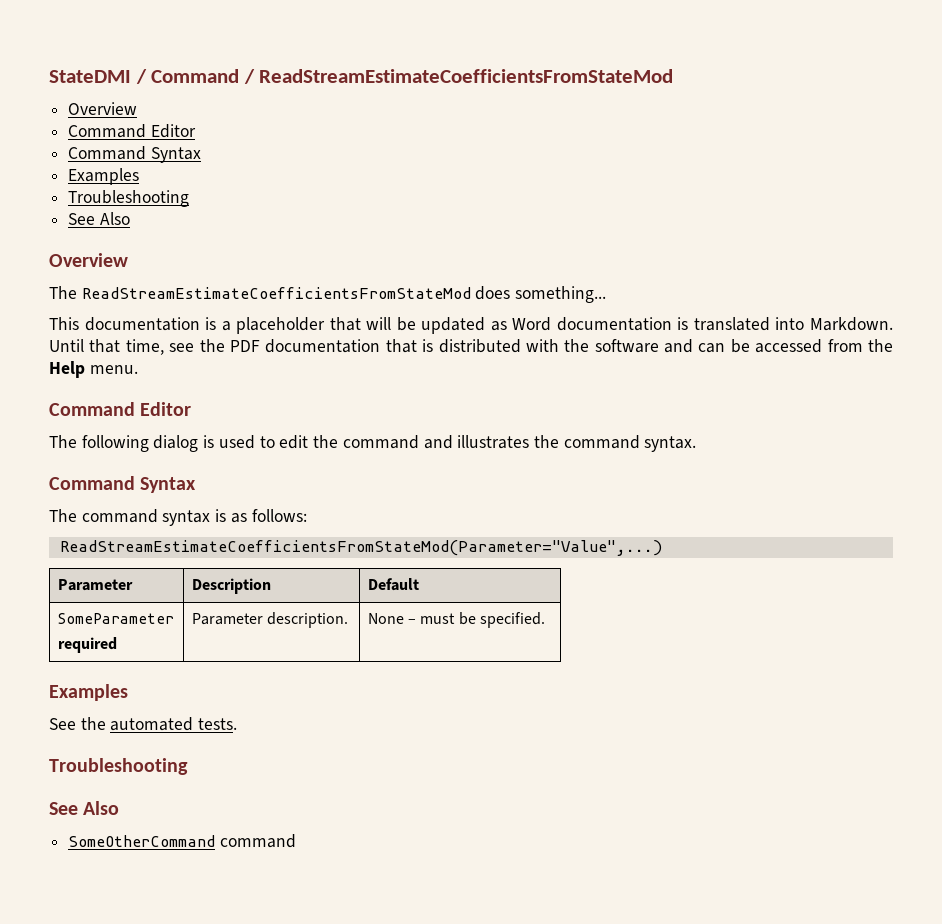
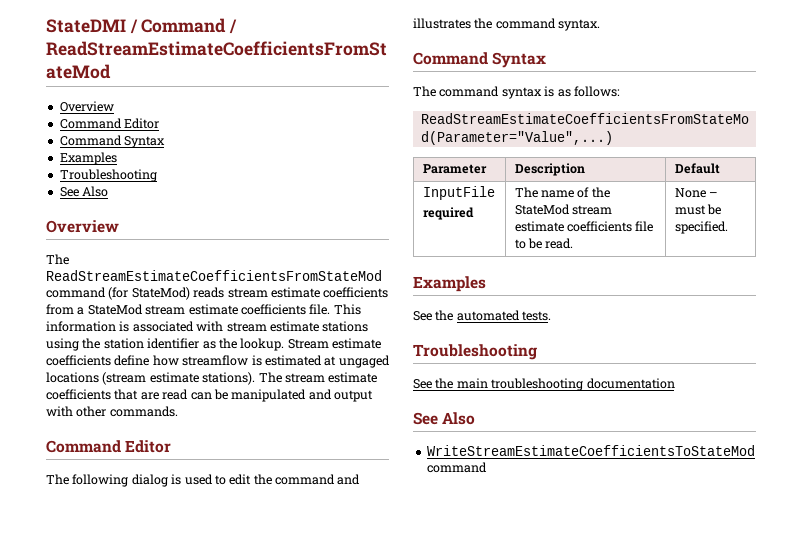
- The ReadStreamEstimateCoefficientsFromStateMod does something...
- This documentation is a placeholder that will be updated as Word documentation is translated into Markdown. Until that time, see the PDF documentation that is distributed with the software and can be accessed from the Help menu.
+ The ReadStreamEstimateCoefficientsFromStateMod command (for StateMod) reads stream estimate coefficients from a StateMod stream estimate coefficients file. This information is associated with stream estimate stations using the station identifier as the lookup. Stream estimate coefficients define how streamflow is estimated at ungaged locations (stream estimate stations). The stream estimate coefficients that are read can be manipulated and output with other commands.
- SomeParameter
- required | Parameter description. | None – must be specified.
+ InputFile
+ required | The name of the StateMod stream estimate coefficients file to be read. | None – must be specified.
  See the automated tests.
  Troubleshooting
+ See the main troubleshooting documentation
  See Also
- SomeOtherCommand command
+ WriteStreamEstimateCoefficientsToStateMod command

